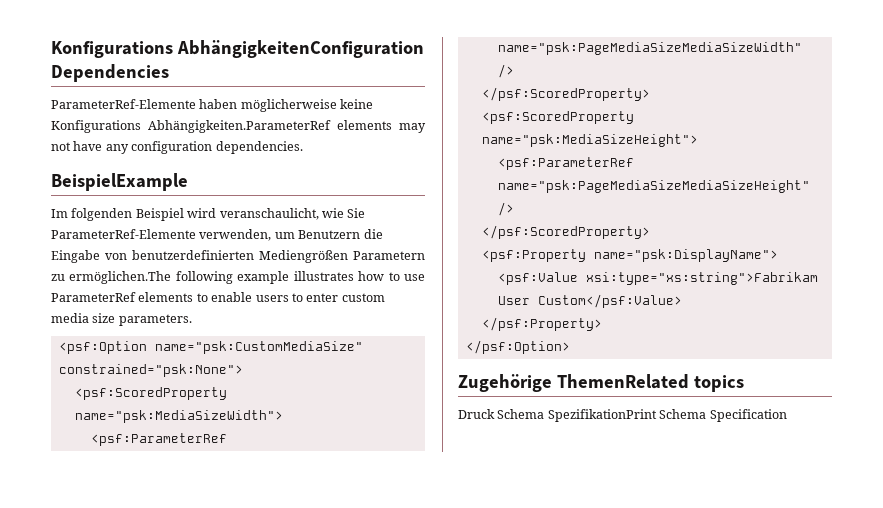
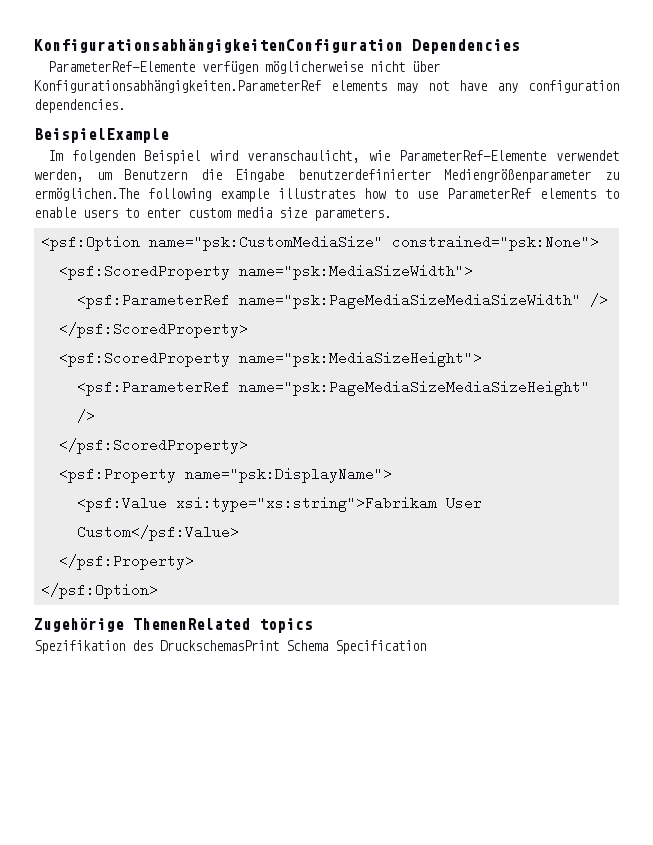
- Konfigurations AbhängigkeitenConfiguration Dependencies
+ KonfigurationsabhängigkeitenConfiguration Dependencies
- ParameterRef-Elemente haben möglicherweise keine Konfigurations Abhängigkeiten.ParameterRef elements may not have any configuration dependencies.
+ ParameterRef-Elemente verfügen möglicherweise nicht über Konfigurationsabhängigkeiten.ParameterRef elements may not have any configuration dependencies.
- Im folgenden Beispiel wird veranschaulicht, wie Sie ParameterRef-Elemente verwenden, um Benutzern die Eingabe von benutzerdefinierten Mediengrößen Parametern zu ermöglichen.The following example illustrates how to use ParameterRef elements to enable users to enter custom media size parameters.
+ Im folgenden Beispiel wird veranschaulicht, wie ParameterRef-Elemente verwendet werden, um Benutzern die Eingabe benutzerdefinierter Mediengrößenparameter zu ermöglichen.The following example illustrates how to use ParameterRef elements to enable users to enter custom media size parameters.
- Druck Schema SpezifikationPrint Schema Specification
+ Spezifikation des DruckschemasPrint Schema Specification

